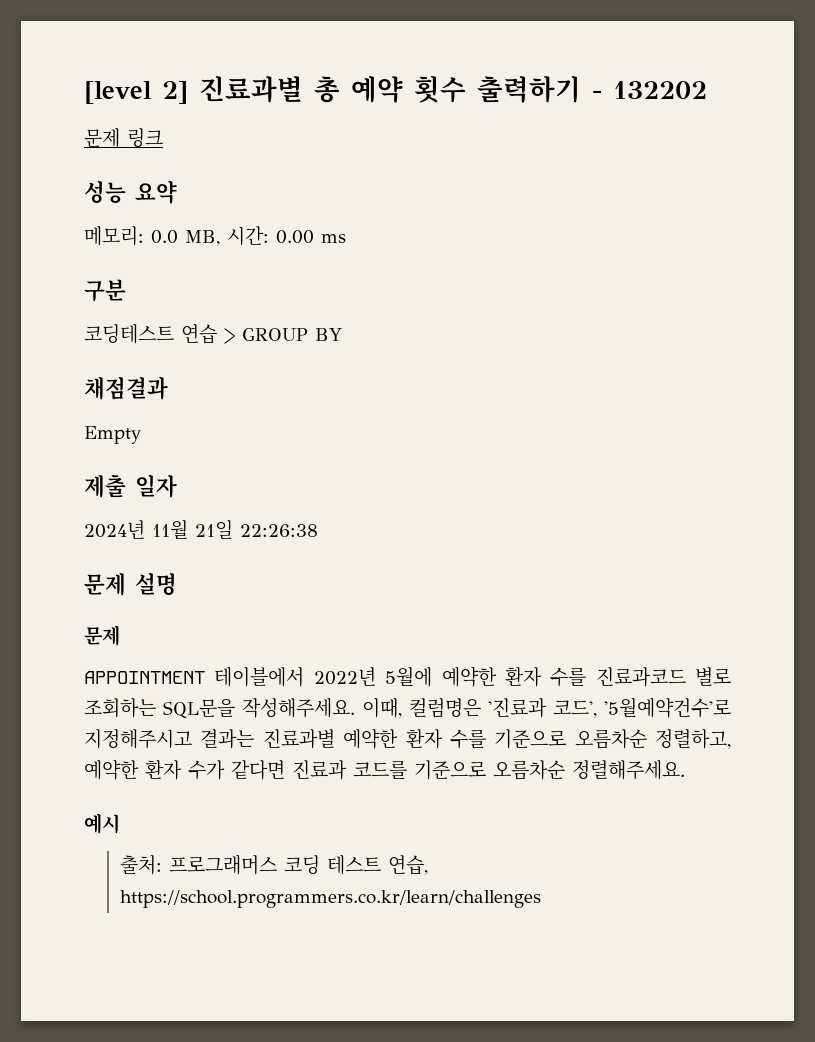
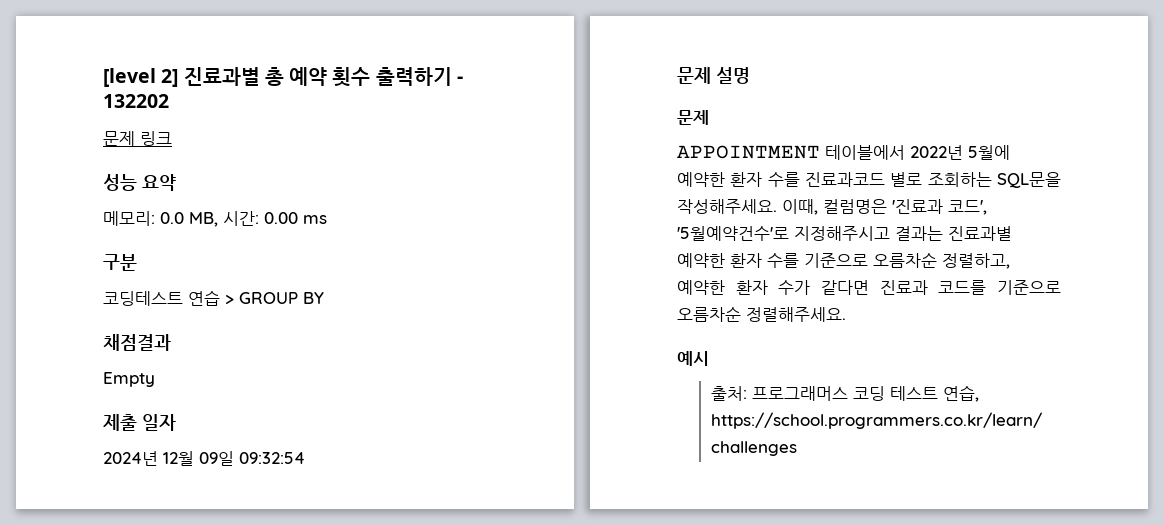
- 2024년 11월 21일 22:26:38
+ 2024년 12월 09일 09:32:54

